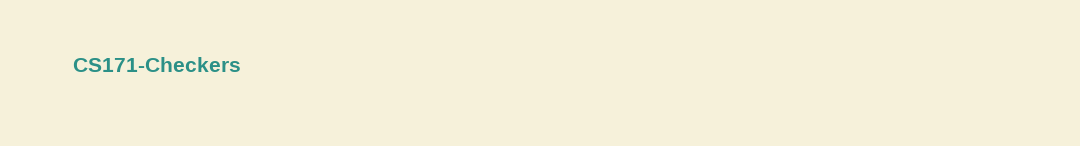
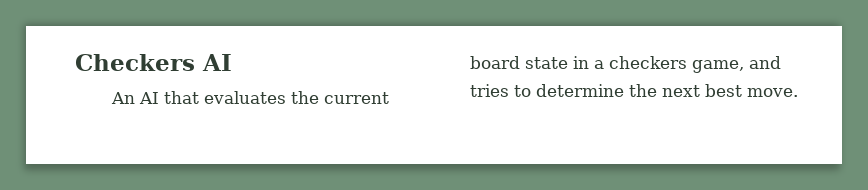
- CS171-Checkers
+ Checkers AI
+ An AI that evaluates the current board state in a checkers game, and tries to determine the next best move.

